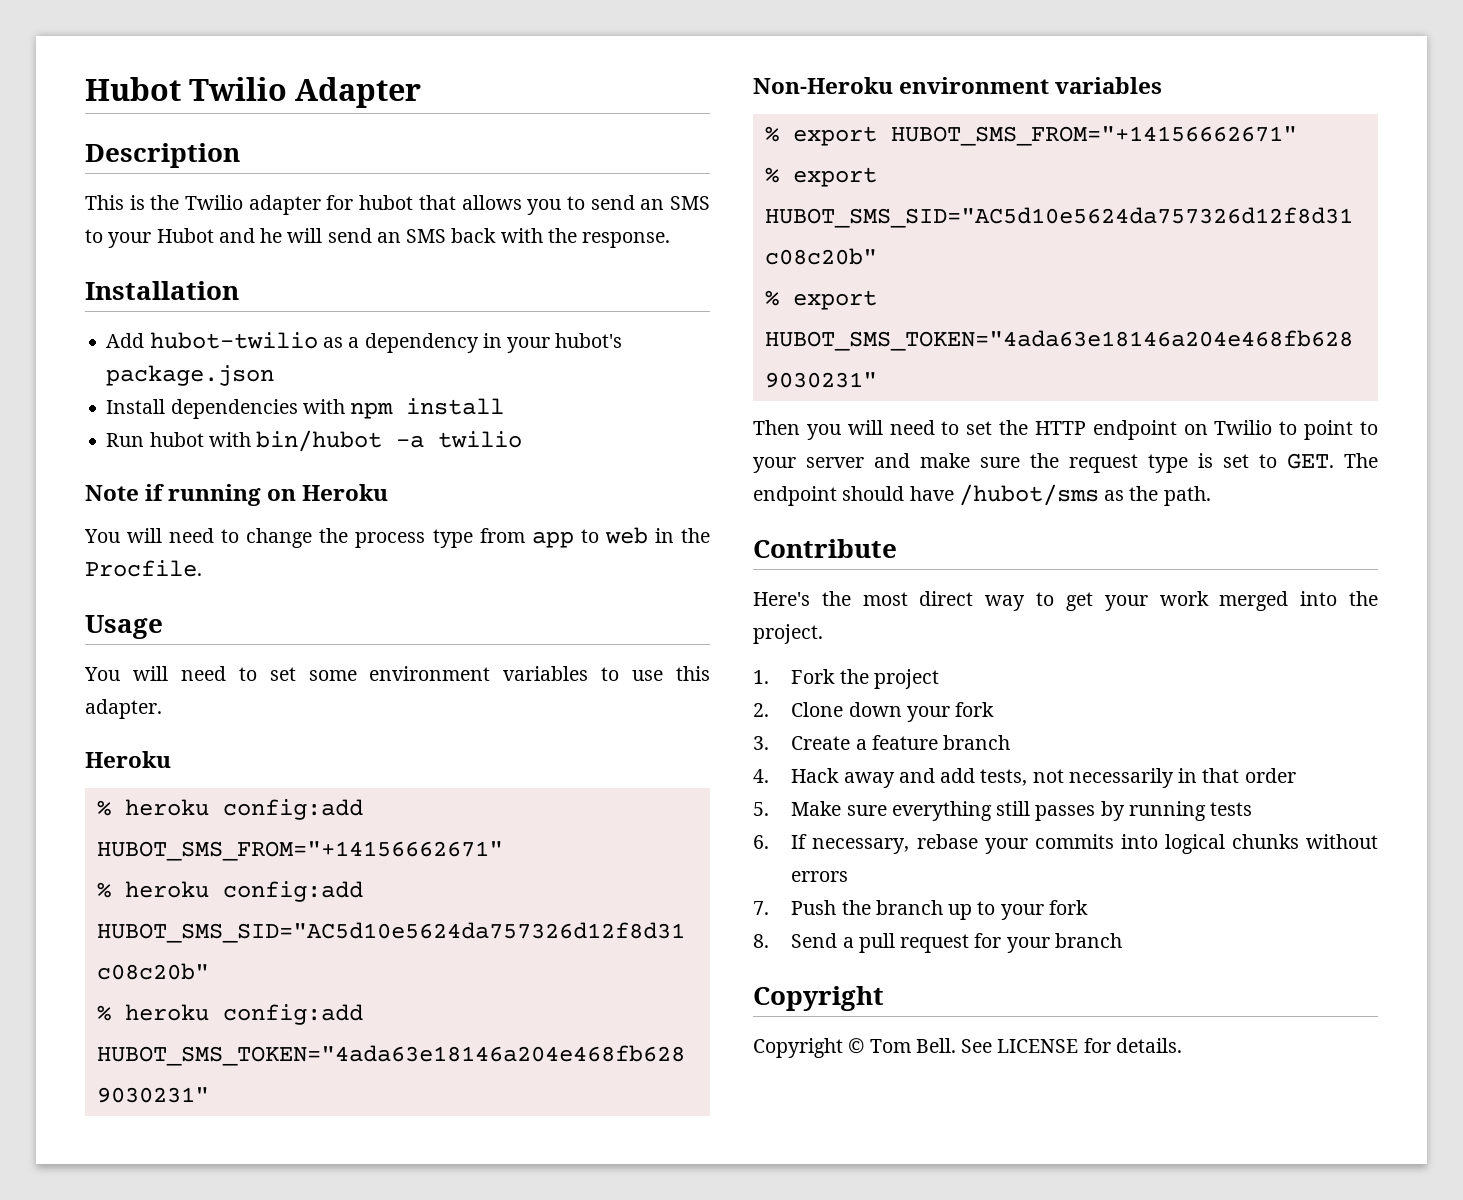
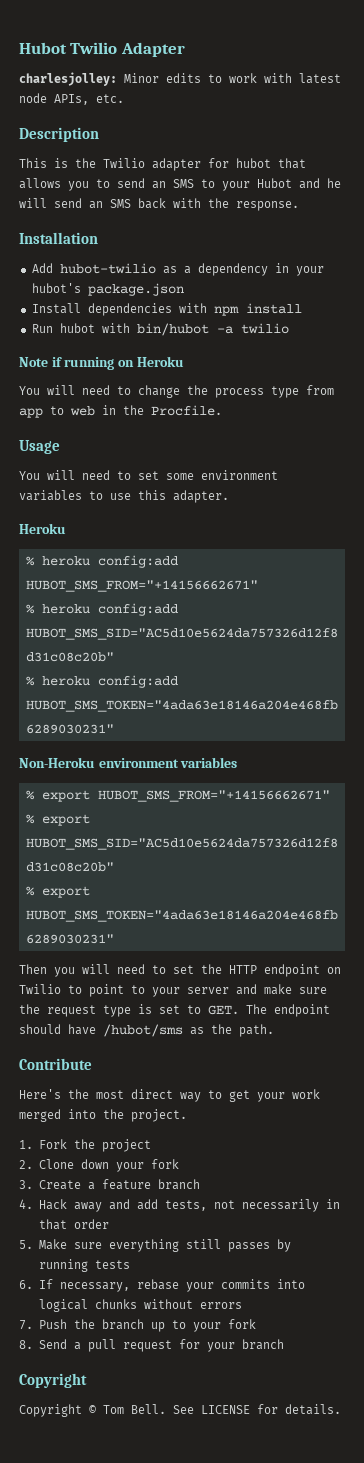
+ charlesjolley: Minor edits to work with latest node APIs, etc.

